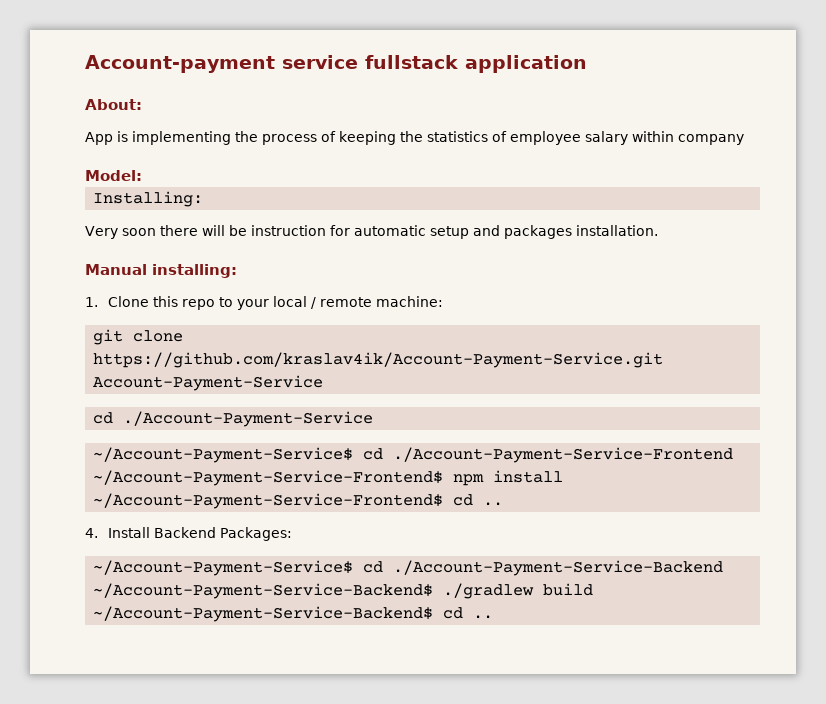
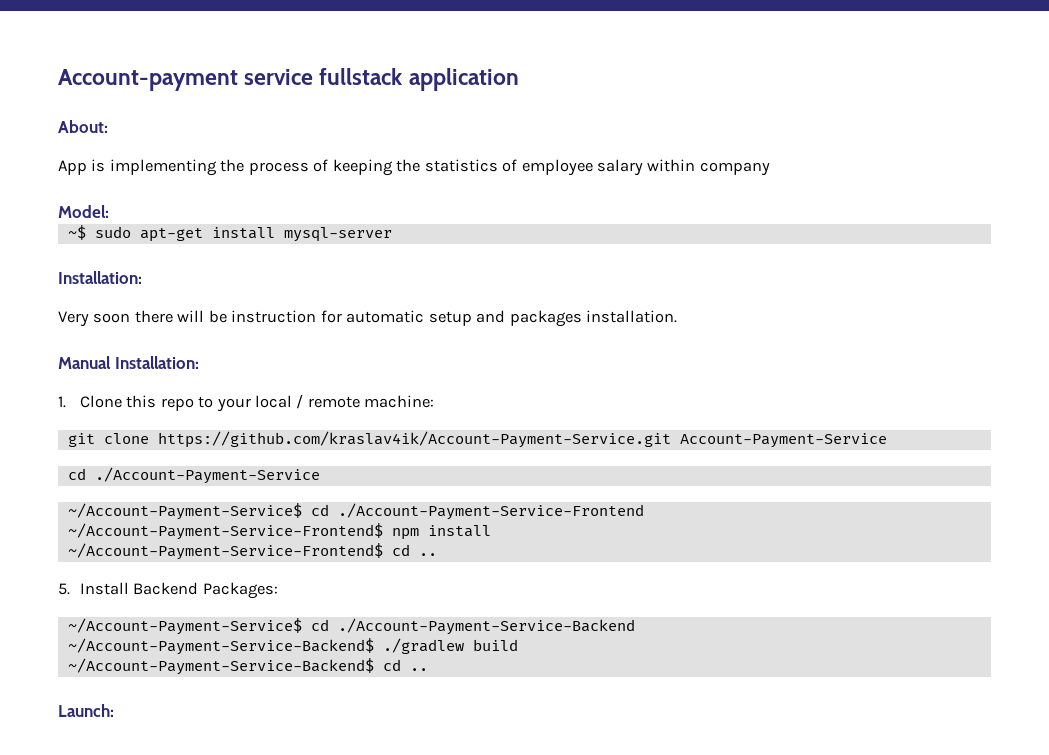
- Installing:
+ ~$ sudo apt-get install mysql-server
+ Installation:
- Manual installing:
+ Manual Installation:
- 4. Install Backend Packages:
+ 5. Install Backend Packages:
+ Launch:

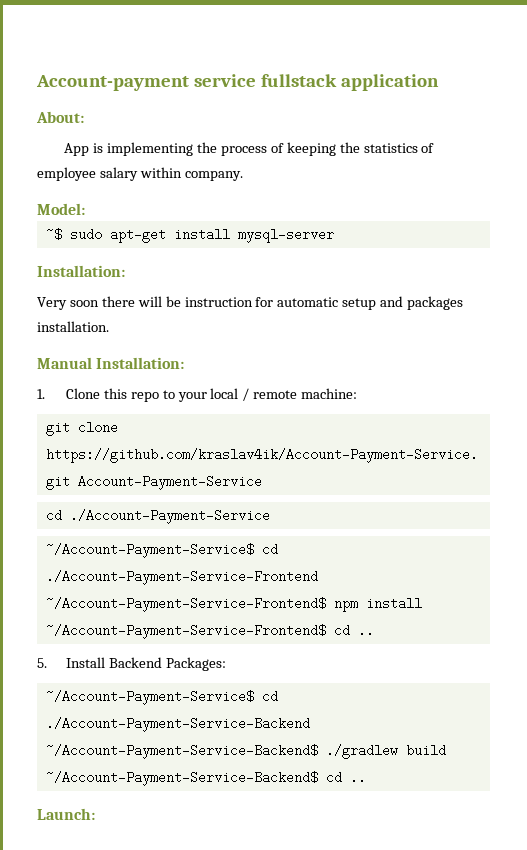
- App is implementing the process of keeping the statistics of employee salary within company
+ App is implementing the process of keeping the statistics of employee salary within company.

